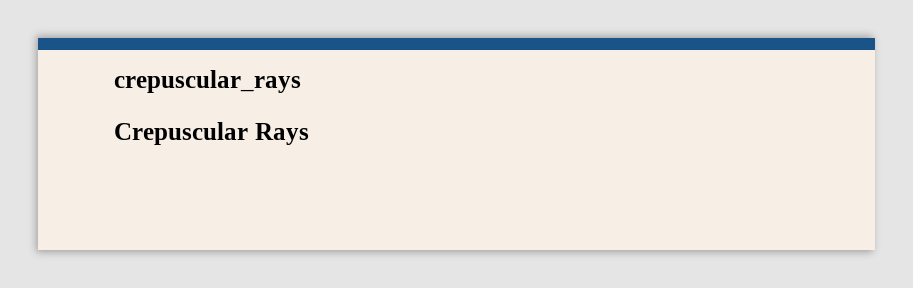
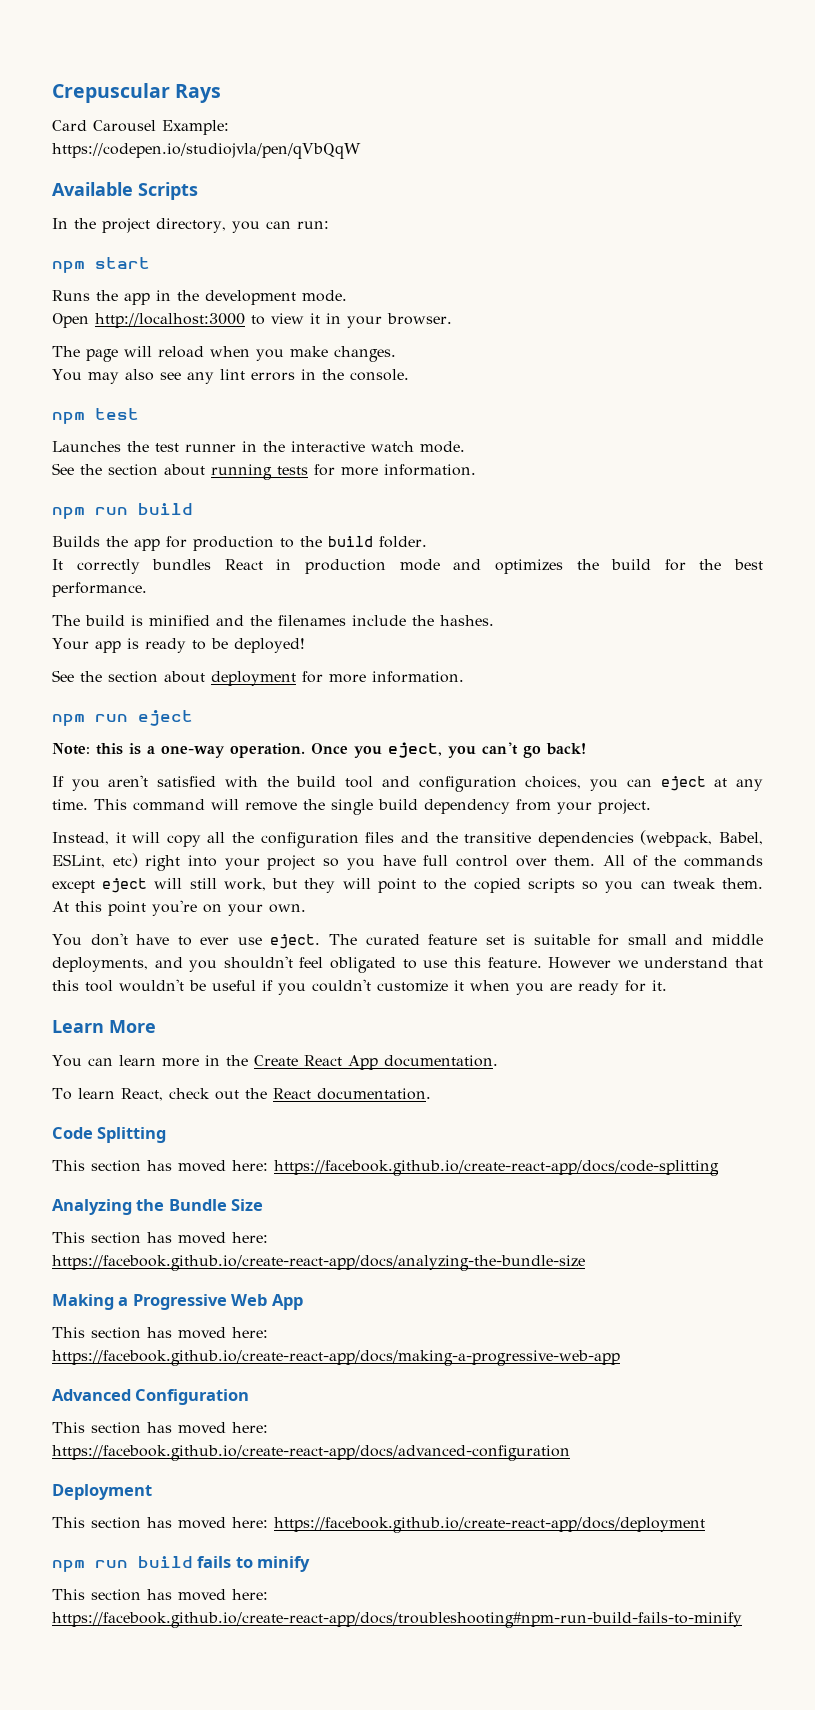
- crepuscular_rays
+ Card Carousel Example:
+ https://codepen.io/studiojvla/pen/qVbQqW
+ Available Scripts
+ In the project directory, you can run:
+ npm start
+ Runs the app in the development mode.
+ Open http://localhost:3000 to view it in your browser.
+ The page will reload when you make changes.
+ You may also see any lint errors in the console.
+ npm test
+ Launches the test runner in the interactive watch mode.
+ See the section about running tests for more information.
+ npm run build
+ Builds the app for production to the build folder.
+ It correctly bundles React in production mode and optimizes the build for the best performance.
+ The build is minified and the filenames include the hashes.
+ Your app is ready to be deployed!
+ See the section about deployment for more information.
+ npm run eject
+ Note: this is a one-way operation. Once you eject, you can't go back!
+ If you aren't satisfied with the build tool and configuration choices, you can eject at any time. This command will remove the single build dependency from your project.
+ Instead, it will copy all the configuration files and the transitive dependencies (webpack, Babel, ESLint, etc) right into your project so you have full control over them. All of the commands except eject will still work, but they will point to the copied scripts so you can tweak them. At this point you're on your own.
+ You don't have to ever use eject. The curated feature set is suitable for small and middle deployments, and you shouldn't feel obligated to use this feature. However we understand that this tool wouldn't be useful if you couldn't customize it when you are ready for it.
+ Learn More
+ You can learn more in the Create React App documentation.
+ To learn React, check out the React documentation.
+ Code Splitting
+ This section has moved here: https://facebook.github.io/create-react-app/docs/code-splitting
+ Analyzing the Bundle Size
+ This section has moved here: https://facebook.github.io/create-react-app/docs/analyzing-the-bundle-size
+ Making a Progressive Web App
+ This section has moved here: https://facebook.github.io/create-react-app/docs/making-a-progressive-web-app
+ Advanced Configuration
+ This section has moved here: https://facebook.github.io/create-react-app/docs/advanced-configuration
+ Deployment
+ This section has moved here: https://facebook.github.io/create-react-app/docs/deployment
+ npm run build fails to minify
+ This section has moved here: https://facebook.github.io/create-react-app/docs/troubleshooting#npm-run-build-fails-to-minify

